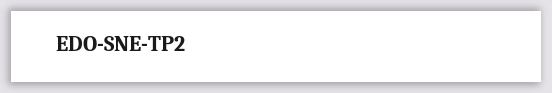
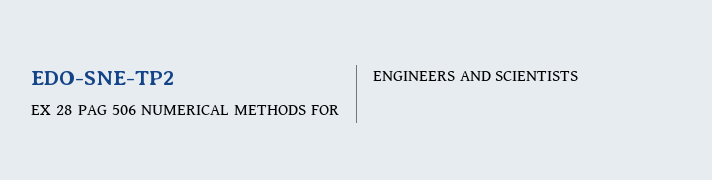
+ EX 28 PAG 506 NUMERICAL METHODS FOR ENGINEERS AND SCIENTISTS

